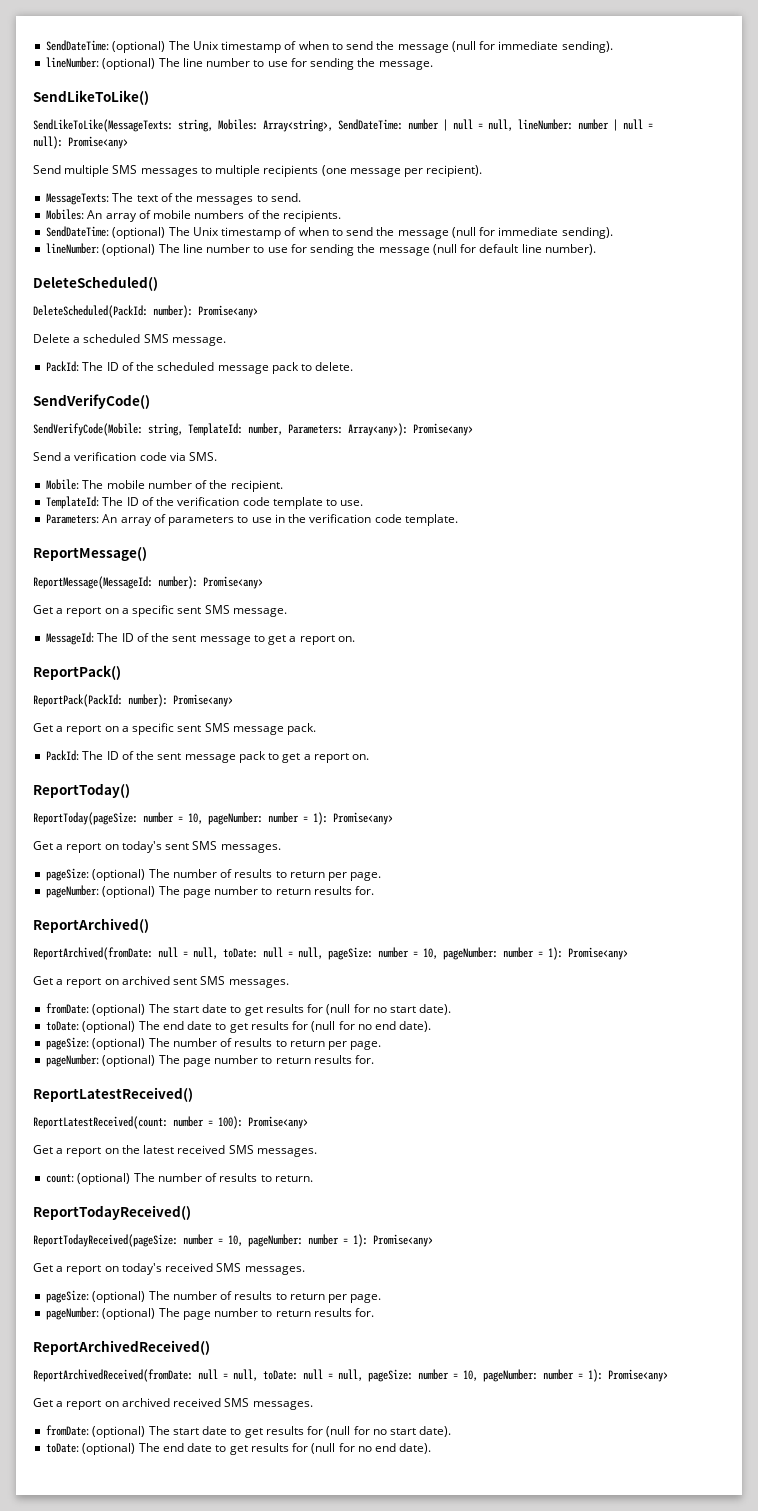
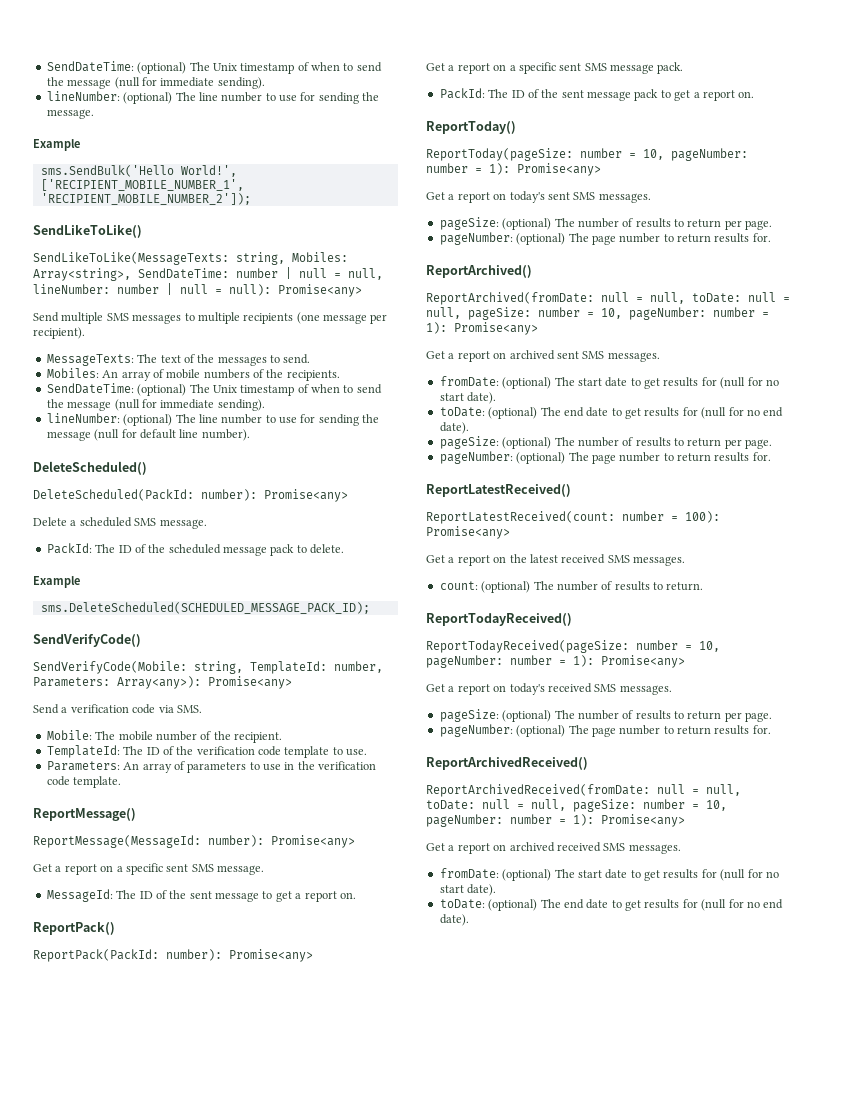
  lineNumber: (optional) The line number to use for sending the message.
+ Example
+ sms.SendBulk('Hello World!', ['RECIPIENT_MOBILE_NUMBER_1', 'RECIPIENT_MOBILE_NUMBER_2']);
  PackId: The ID of the scheduled message pack to delete.
+ Example
+ sms.DeleteScheduled(SCHEDULED_MESSAGE_PACK_ID);

